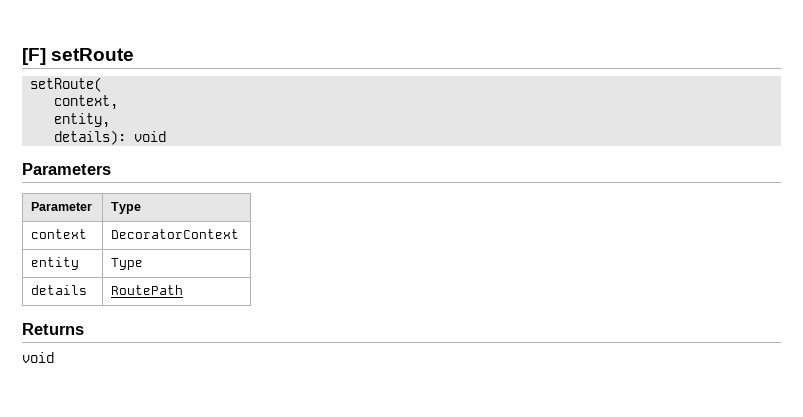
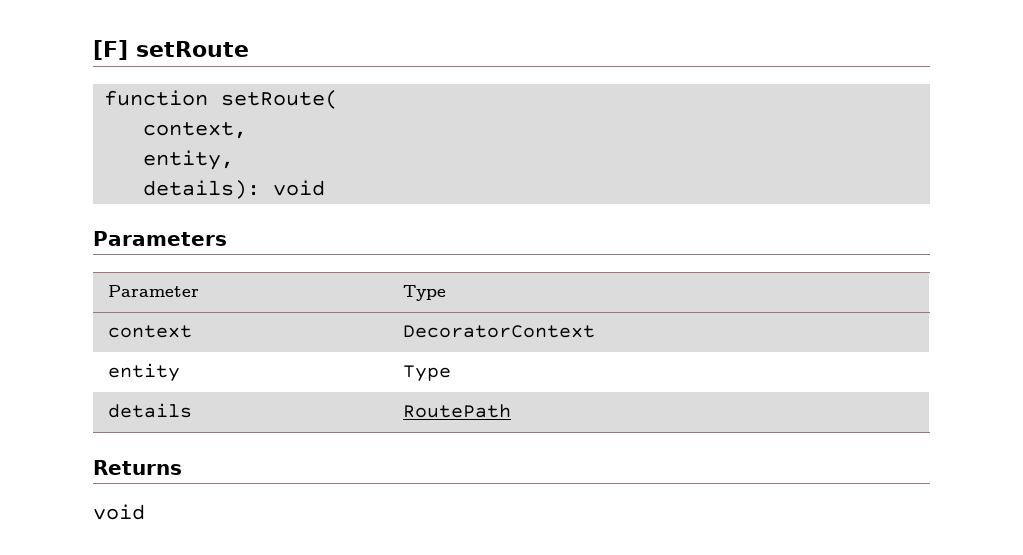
- setRoute(
+ function setRoute(

